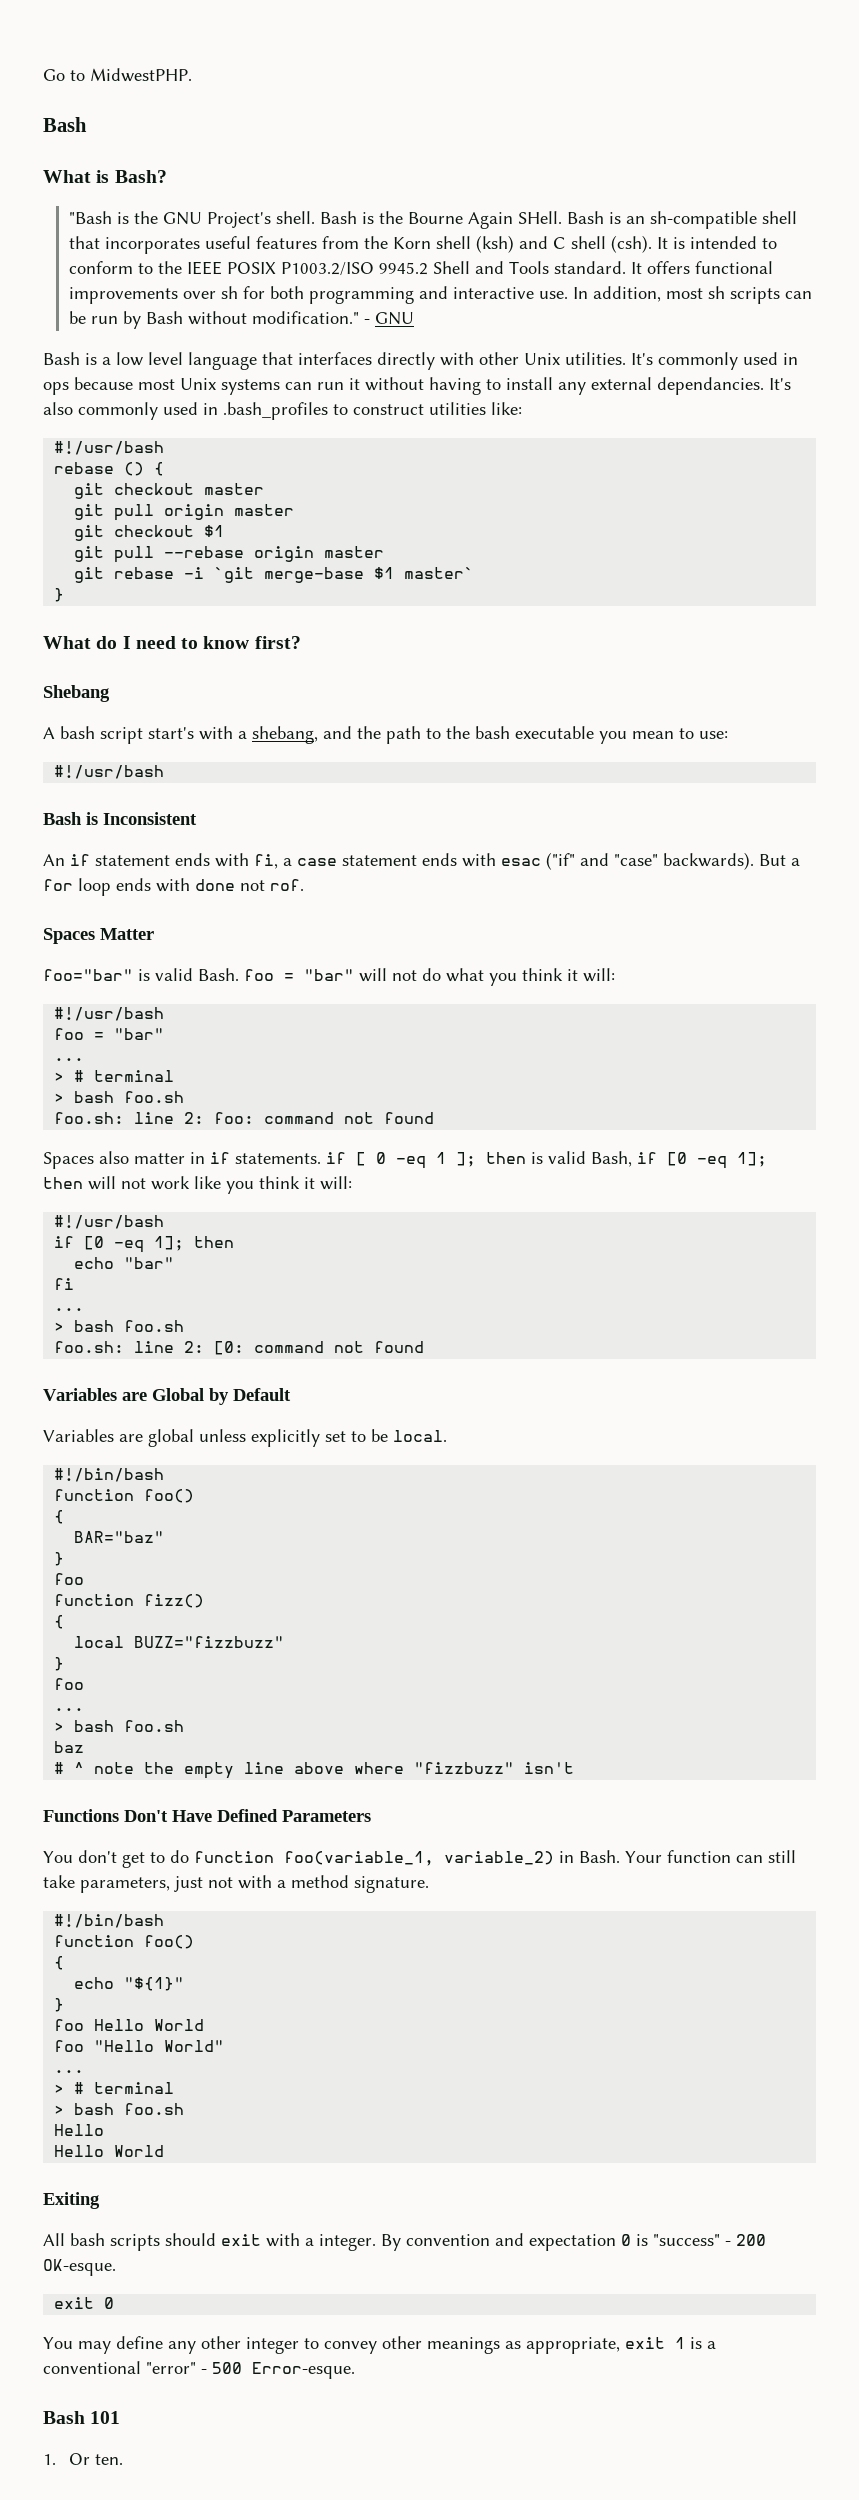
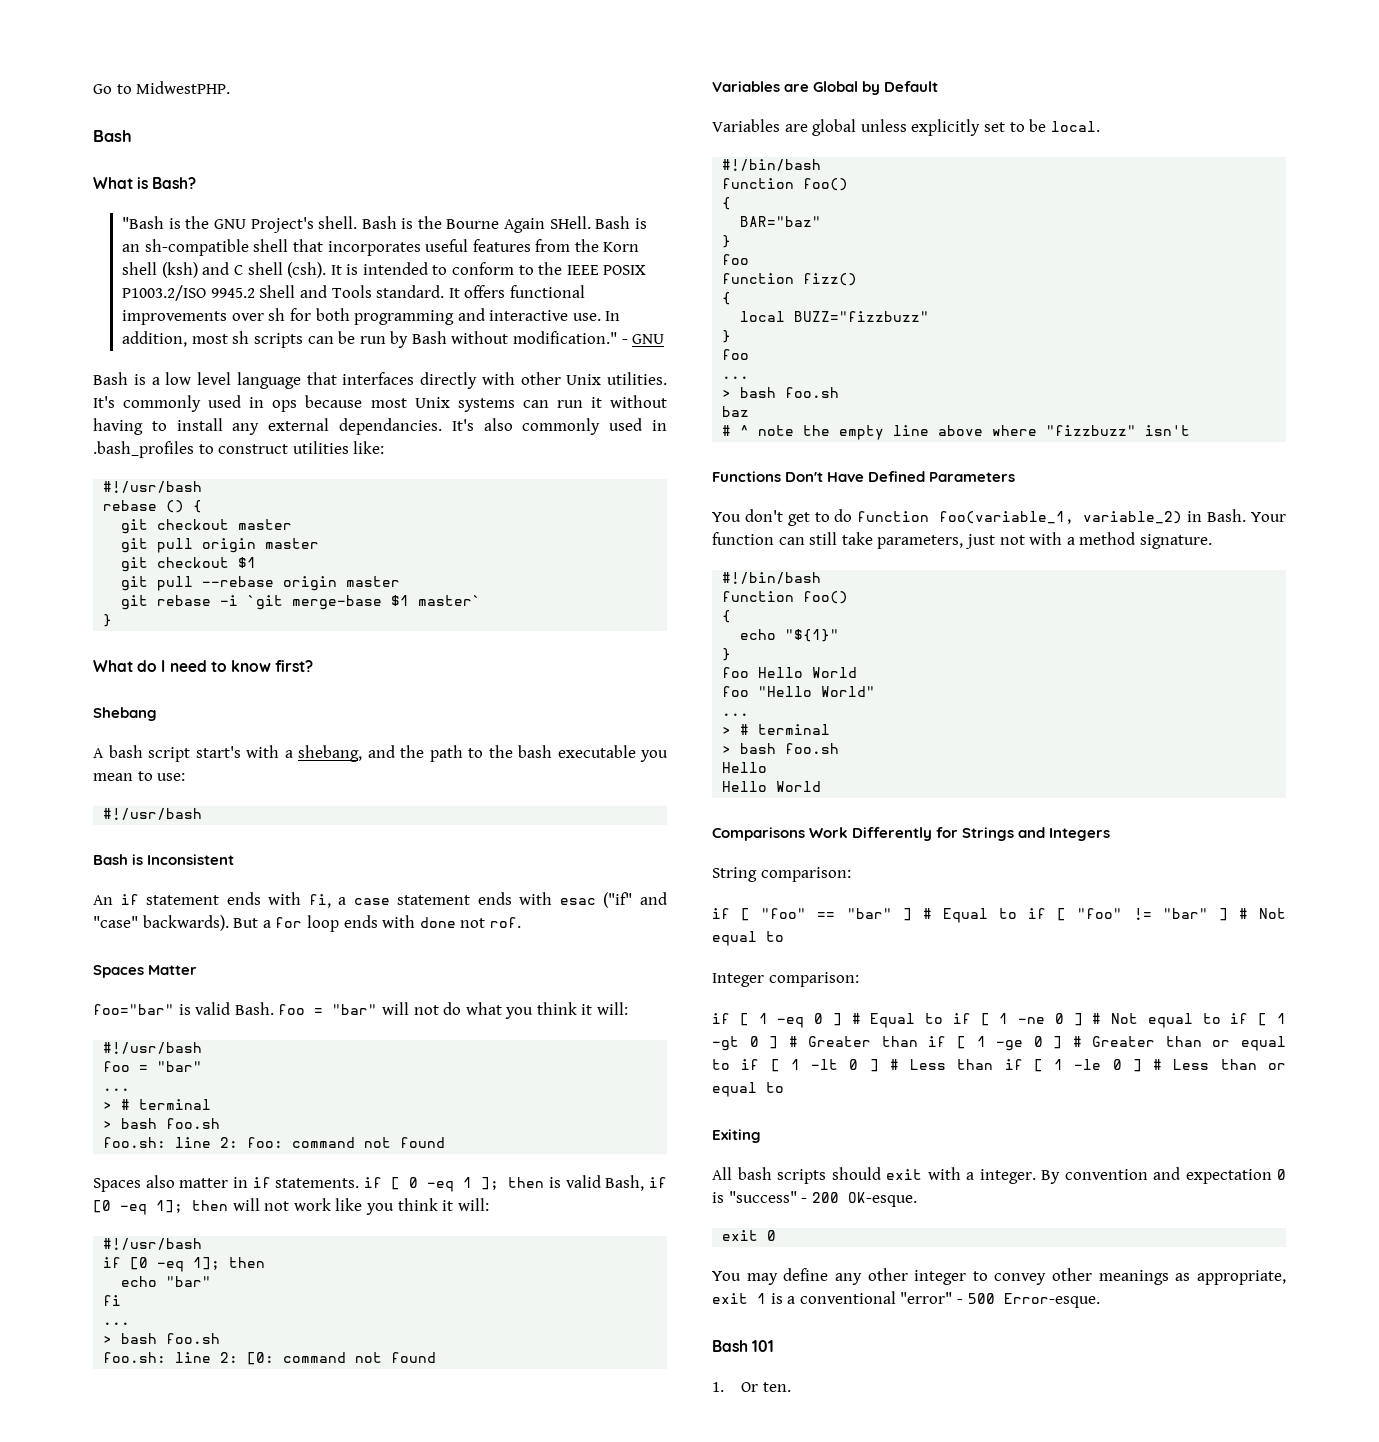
+ Comparisons Work Differently for Strings and Integers
+ String comparison:
+ if [ "foo" == "bar" ] # Equal to if [ "foo" != "bar" ] # Not equal to
+ Integer comparison:
+ if [ 1 -eq 0 ] # Equal to if [ 1 -ne 0 ] # Not equal to if [ 1 -gt 0 ] # Greater than if [ 1 -ge 0 ] # Greater than or equal to if [ 1 -lt 0 ] # Less than if [ 1 -le 0 ] # Less than or equal to

